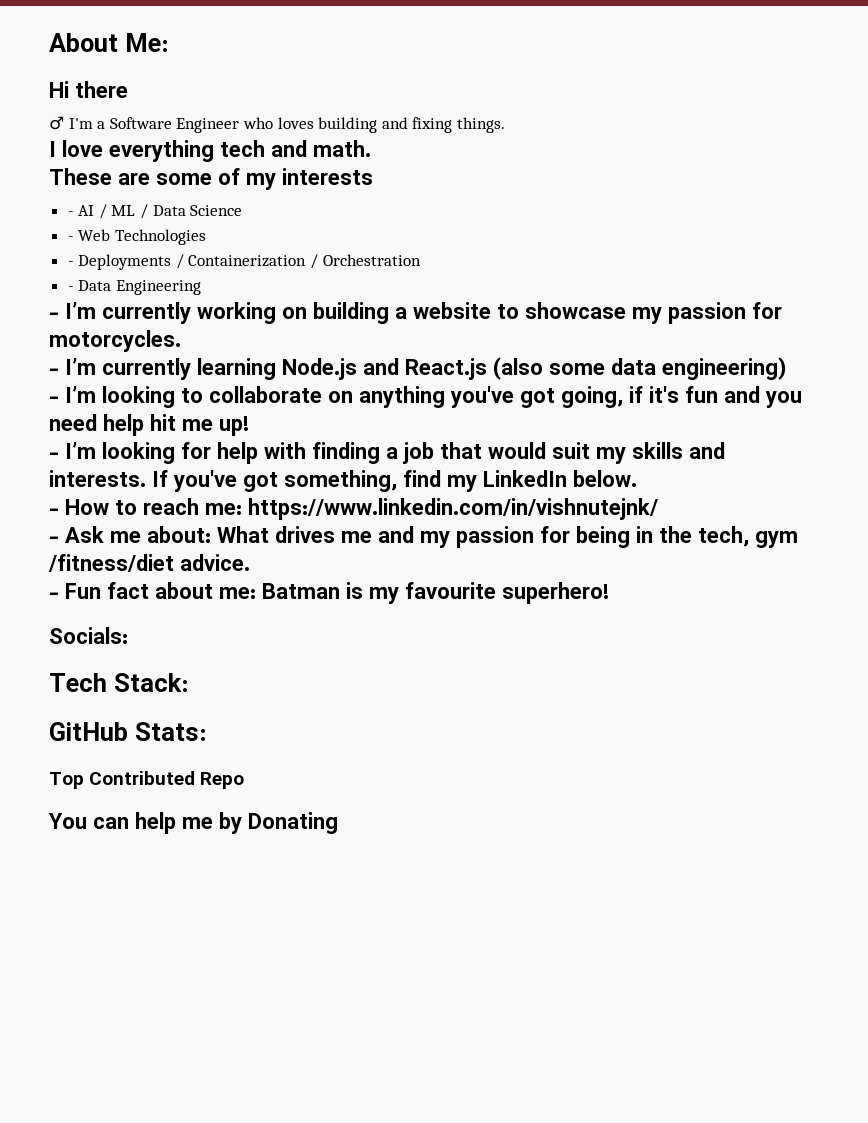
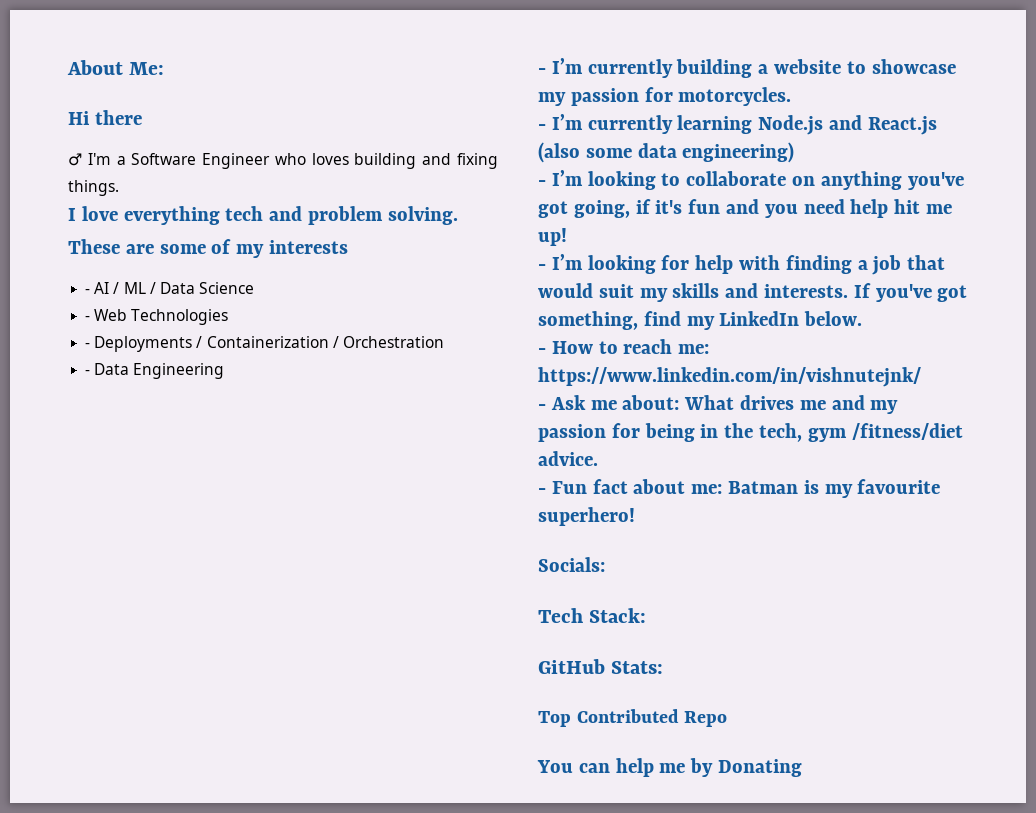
- I love everything tech and math.
+ I love everything tech and problem solving.
- - I’m currently working on building a website to showcase my passion for motorcycles.
+ - I’m currently building a website to showcase my passion for motorcycles.

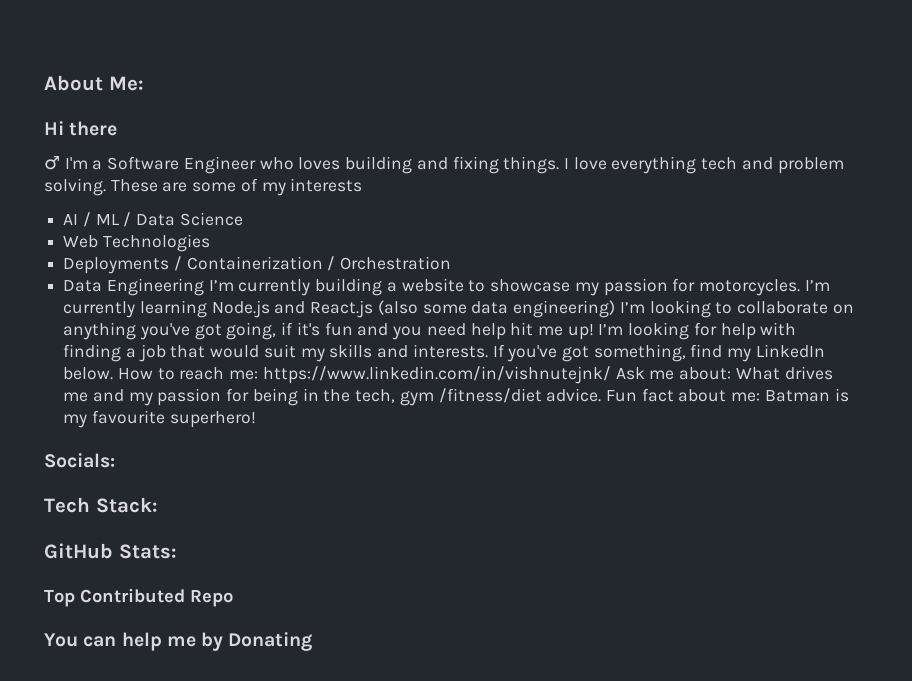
- ♂ I'm a Software Engineer who loves building and fixing things.
- I love everything tech and problem solving.
- These are some of my interests
+ ♂ I'm a Software Engineer who loves building and fixing things. I love everything tech and problem solving. These are some of my interests
- - AI / ML / Data Science
+ AI / ML / Data Science
- - Web Technologies
+ Web Technologies
- - Deployments / Containerization / Orchestration
+ Deployments / Containerization / Orchestration
- - Data Engineering
- - I’m currently building a website to showcase my passion for motorcycles.
- - I’m currently learning Node.js and React.js (also some data engineering)
- - I’m looking to collaborate on anything you've got going, if it's fun and you need help hit me up!
- - I’m looking for help with finding a job that would suit my skills and interests.
+ Data Engineering I’m currently building a website to showcase my passion for motorcycles. I’m currently learning Node.js and React.js (also some data engineering) I’m looking to collaborate on anything you've got going, if it's fun and you need help hit me up! I’m looking for help with finding a job that would suit my skills and interests.
- If you've got something, find my LinkedIn below.
- - How to reach me: https://www.linkedin.com/in/vishnutejnk/
- - Ask me about: What drives me and my passion for being in the tech, gym /fitness/diet advice.
- - Fun fact about me: Batman is my favourite superhero!
+ If you've got something, find my LinkedIn below. How to reach me: https://www.linkedin.com/in/vishnutejnk/ Ask me about: What drives me and my passion for being in the tech, gym /fitness/diet advice. Fun fact about me: Batman is my favourite superhero!

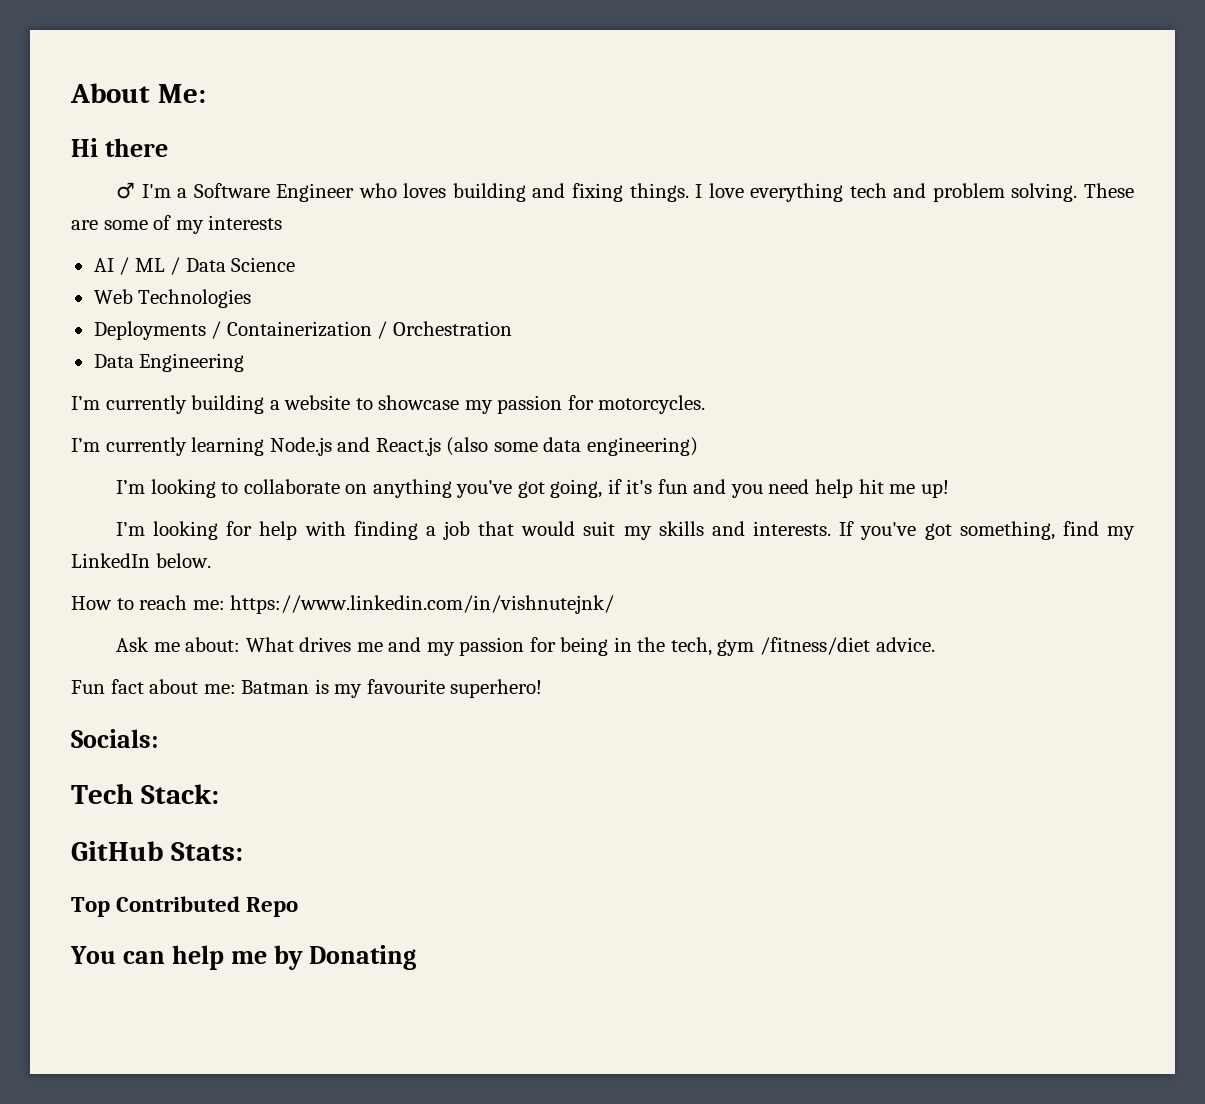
- Data Engineering I’m currently building a website to showcase my passion for motorcycles. I’m currently learning Node.js and React.js (also some data engineering) I’m looking to collaborate on anything you've got going, if it's fun and you need help hit me up! I’m looking for help with finding a job that would suit my skills and interests.
+ Data Engineering
+ I’m currently building a website to showcase my passion for motorcycles.
+ I’m currently learning Node.js and React.js (also some data engineering)
+ I’m looking to collaborate on anything you've got going, if it's fun and you need help hit me up!
+ I’m looking for help with finding a job that would suit my skills and interests.
- If you've got something, find my LinkedIn below. How to reach me: https://www.linkedin.com/in/vishnutejnk/ Ask me about: What drives me and my passion for being in the tech, gym /fitness/diet advice. Fun fact about me: Batman is my favourite superhero!
+ If you've got something, find my LinkedIn below.
+ How to reach me: https://www.linkedin.com/in/vishnutejnk/
+ Ask me about: What drives me and my passion for being in the tech, gym /fitness/diet advice.
+ Fun fact about me: Batman is my favourite superhero!

